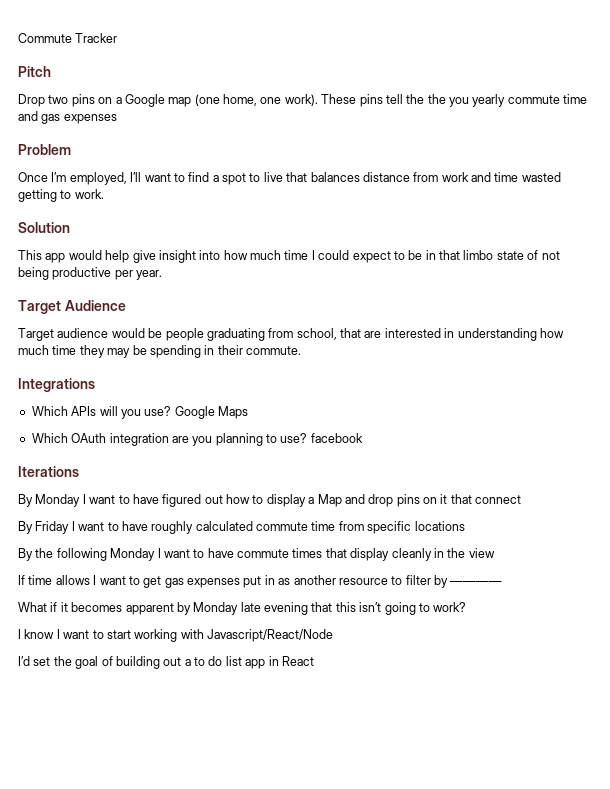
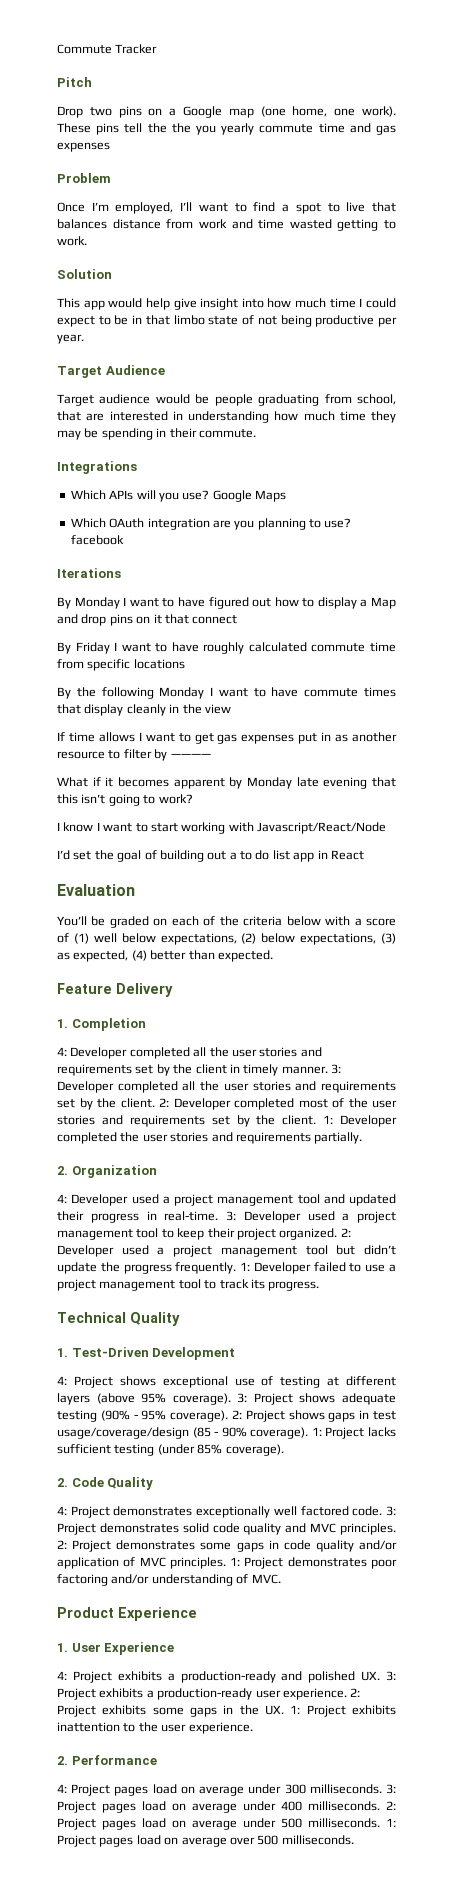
+ Evaluation
+ You’ll be graded on each of the criteria below with a score of (1) well below expectations, (2) below expectations, (3) as expected, (4) better than expected.
+ Feature Delivery
+ 1. Completion
+ 4: Developer completed all the user stories and requirements set by the client in timely manner. 3: Developer completed all the user stories and requirements set by the client. 2: Developer completed most of the user stories and requirements set by the client. 1: Developer completed the user stories and requirements partially.
+ 2. Organization
+ 4: Developer used a project management tool and updated their progress in real-time. 3: Developer used a project management tool to keep their project organized. 2: Developer used a project management tool but didn’t update the progress frequently. 1: Developer failed to use a project management tool to track its progress.
+ Technical Quality
+ 1. Test-Driven Development
+ 4: Project shows exceptional use of testing at different layers (above 95% coverage). 3: Project shows adequate testing (90% - 95% coverage). 2: Project shows gaps in test usage/coverage/design (85 - 90% coverage). 1: Project lacks sufficient testing (under 85% coverage).
+ 2. Code Quality
+ 4: Project demonstrates exceptionally well factored code. 3: Project demonstrates solid code quality and MVC principles. 2: Project demonstrates some gaps in code quality and/or application of MVC principles. 1: Project demonstrates poor factoring and/or understanding of MVC.
+ Product Experience
+ 1. User Experience
+ 4: Project exhibits a production-ready and polished UX. 3: Project exhibits a production-ready user experience. 2: Project exhibits some gaps in the UX. 1: Project exhibits inattention to the user experience.
+ 2. Performance
+ 4: Project pages load on average under 300 milliseconds. 3: Project pages load on average under 400 milliseconds. 2: Project pages load on average under 500 milliseconds. 1: Project pages load on average over 500 milliseconds.

